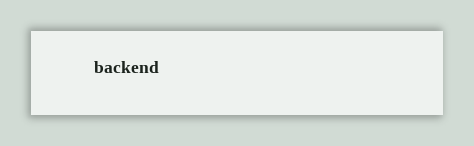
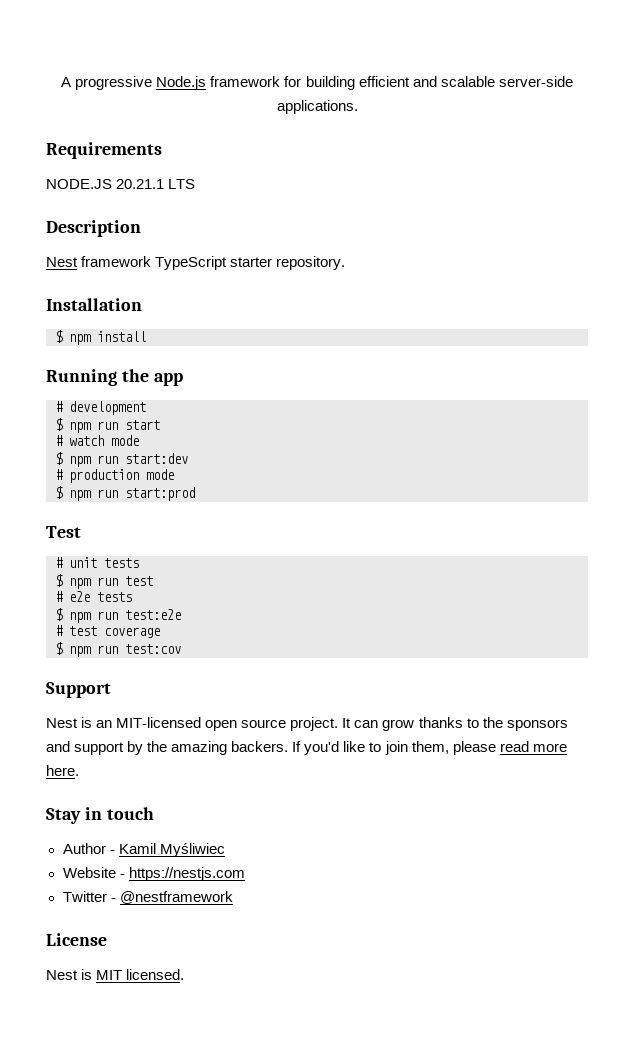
- backend
+ A progressive Node.js framework for building efficient and scalable server-side applications.
+ Requirements
+ NODE.JS 20.21.1 LTS
+ Description
+ Nest framework TypeScript starter repository.
+ Installation
+ $ npm install
+ Running the app
+ # development
+ $ npm run start
+ # watch mode
+ $ npm run start:dev
+ # production mode
+ $ npm run start:prod
+ Test
+ # unit tests
+ $ npm run test
+ # e2e tests
+ $ npm run test:e2e
+ # test coverage
+ $ npm run test:cov
+ Support
+ Nest is an MIT-licensed open source project. It can grow thanks to the sponsors and support by the amazing backers. If you'd like to join them, please read more here.
+ Stay in touch
+ Author - Kamil Myśliwiec
+ Website - https://nestjs.com
+ Twitter - @nestframework
+ License
+ Nest is MIT licensed.

